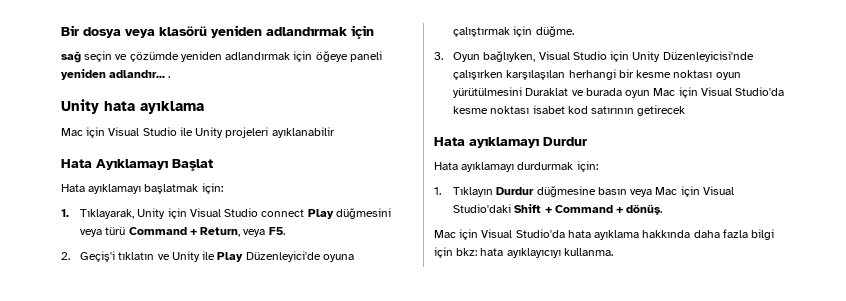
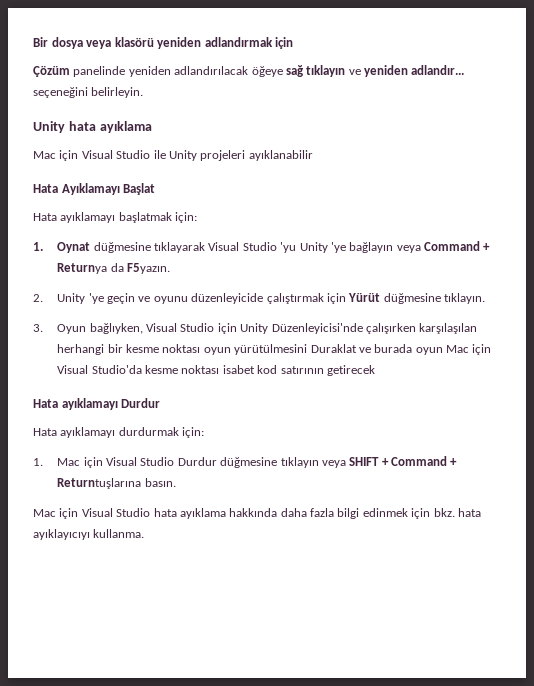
- sağ seçin ve çözümde yeniden adlandırmak için öğeye paneli yeniden adlandır... .
+ Çözüm panelinde yeniden adlandırılacak öğeye sağ tıklayın ve yeniden adlandır... seçeneğini belirleyin.
- 1. Tıklayarak, Unity için Visual Studio connect Play düğmesini veya türü Command + Return, veya F5.
- 2. Geçiş'i tıklatın ve Unity ile Play Düzenleyici'de oyuna çalıştırmak için düğme.
+ 1. Oynat düğmesine tıklayarak Visual Studio 'yu Unity 'ye bağlayın veya Command + Returnya da F5yazın.
+ 2. Unity 'ye geçin ve oyunu düzenleyicide çalıştırmak için Yürüt düğmesine tıklayın.
- 1. Tıklayın Durdur düğmesine basın veya Mac için Visual Studio'daki Shift + Command + dönüş.
- Mac için Visual Studio'da hata ayıklama hakkında daha fazla bilgi için bkz: hata ayıklayıcıyı kullanma.
+ 1. Mac için Visual Studio Durdur düğmesine tıklayın veya SHIFT + Command + Returntuşlarına basın.
+ Mac için Visual Studio hata ayıklama hakkında daha fazla bilgi edinmek için bkz. hata ayıklayıcıyı kullanma.

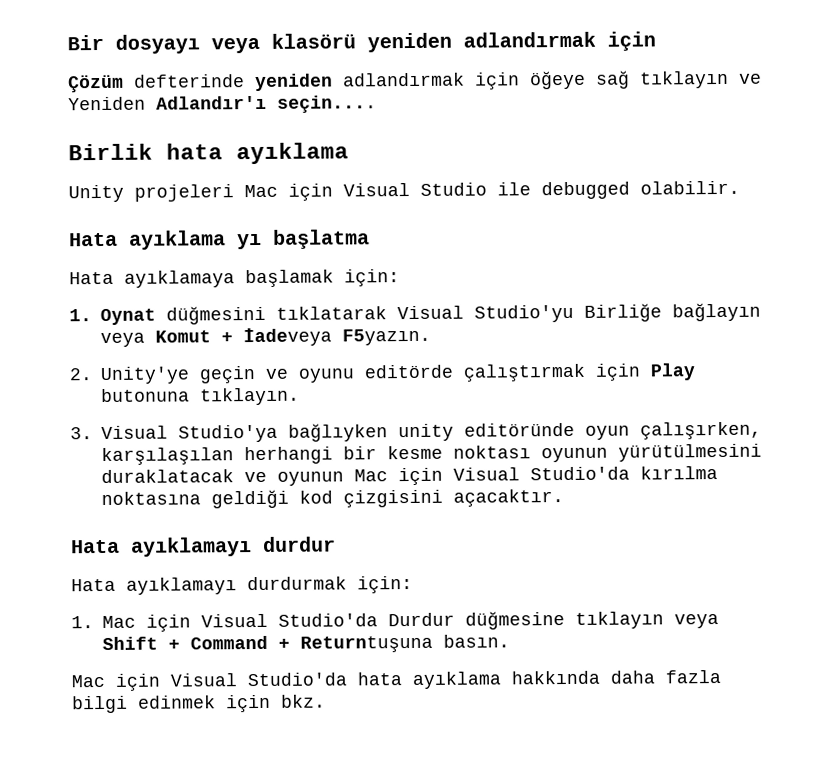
- Bir dosya veya klasörü yeniden adlandırmak için
+ Bir dosyayı veya klasörü yeniden adlandırmak için
- Çözüm panelinde yeniden adlandırılacak öğeye sağ tıklayın ve yeniden adlandır... seçeneğini belirleyin.
- Unity hata ayıklama
+ Çözüm defterinde yeniden adlandırmak için öğeye sağ tıklayın ve Yeniden Adlandır'ı seçin....
+ Birlik hata ayıklama
- Mac için Visual Studio ile Unity projeleri ayıklanabilir
- Hata Ayıklamayı Başlat
- Hata ayıklamayı başlatmak için:
+ Unity projeleri Mac için Visual Studio ile debugged olabilir.
+ Hata ayıklama yı başlatma
+ Hata ayıklamaya başlamak için:
- 1. Oynat düğmesine tıklayarak Visual Studio 'yu Unity 'ye bağlayın veya Command + Returnya da F5yazın.
+ 1. Oynat düğmesini tıklatarak Visual Studio'yu Birliğe bağlayın veya Komut + İadeveya F5yazın.
- 2. Unity 'ye geçin ve oyunu düzenleyicide çalıştırmak için Yürüt düğmesine tıklayın.
+ 2. Unity'ye geçin ve oyunu editörde çalıştırmak için Play butonuna tıklayın.
- 3. Oyun bağlıyken, Visual Studio için Unity Düzenleyicisi'nde çalışırken karşılaşılan herhangi bir kesme noktası oyun yürütülmesini Duraklat ve burada oyun Mac için Visual Studio'da kesme noktası isabet kod satırının getirecek
- Hata ayıklamayı Durdur
+ 3. Visual Studio'ya bağlıyken unity editöründe oyun çalışırken, karşılaşılan herhangi bir kesme noktası oyunun yürütülmesini duraklatacak ve oyunun Mac için Visual Studio'da kırılma noktasına geldiği kod çizgisini açacaktır.
+ Hata ayıklamayı durdur
- 1. Mac için Visual Studio Durdur düğmesine tıklayın veya SHIFT + Command + Returntuşlarına basın.
+ 1. Mac için Visual Studio'da Durdur düğmesine tıklayın veya Shift + Command + Returntuşuna basın.
- Mac için Visual Studio hata ayıklama hakkında daha fazla bilgi edinmek için bkz. hata ayıklayıcıyı kullanma.
+ Mac için Visual Studio'da hata ayıklama hakkında daha fazla bilgi edinmek için bkz.

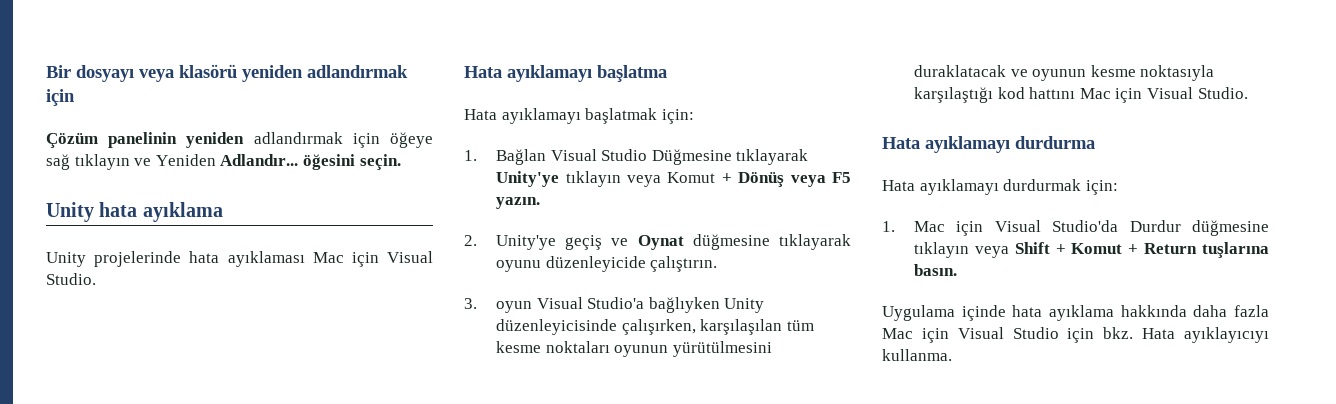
- Çözüm defterinde yeniden adlandırmak için öğeye sağ tıklayın ve Yeniden Adlandır'ı seçin....
- Birlik hata ayıklama
+ Çözüm panelinin yeniden adlandırmak için öğeye sağ tıklayın ve Yeniden Adlandır... öğesini seçin.
+ Unity hata ayıklama
- Unity projeleri Mac için Visual Studio ile debugged olabilir.
- Hata ayıklama yı başlatma
+ Unity projelerinde hata ayıklaması Mac için Visual Studio.
+ Hata ayıklamayı başlatma
- Hata ayıklamaya başlamak için:
- 1. Oynat düğmesini tıklatarak Visual Studio'yu Birliğe bağlayın veya Komut + İadeveya F5yazın.
- 2. Unity'ye geçin ve oyunu editörde çalıştırmak için Play butonuna tıklayın.
- 3. Visual Studio'ya bağlıyken unity editöründe oyun çalışırken, karşılaşılan herhangi bir kesme noktası oyunun yürütülmesini duraklatacak ve oyunun Mac için Visual Studio'da kırılma noktasına geldiği kod çizgisini açacaktır.
- Hata ayıklamayı durdur
+ Hata ayıklamayı başlatmak için:
+ 1. Bağlan Visual Studio Düğmesine tıklayarak Unity'ye tıklayın veya Komut + Dönüş veya F5 yazın.
+ 2. Unity'ye geçiş ve Oynat düğmesine tıklayarak oyunu düzenleyicide çalıştırın.
+ 3. oyun Visual Studio'a bağlıyken Unity düzenleyicisinde çalışırken, karşılaşılan tüm kesme noktaları oyunun yürütülmesini duraklatacak ve oyunun kesme noktasıyla karşılaştığı kod hattını Mac için Visual Studio.
+ Hata ayıklamayı durdurma
- 1. Mac için Visual Studio'da Durdur düğmesine tıklayın veya Shift + Command + Returntuşuna basın.
- Mac için Visual Studio'da hata ayıklama hakkında daha fazla bilgi edinmek için bkz.
+ 1. Mac için Visual Studio'da Durdur düğmesine tıklayın veya Shift + Komut + Return tuşlarına basın.
+ Uygulama içinde hata ayıklama hakkında daha fazla Mac için Visual Studio için bkz. Hata ayıklayıcıyı kullanma.

